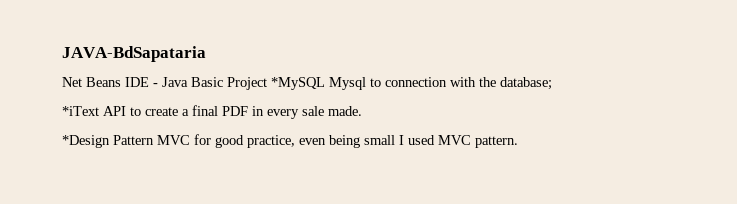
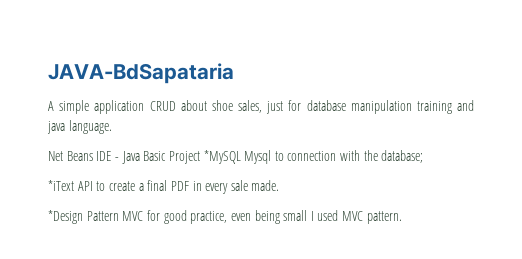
+ A simple application CRUD about shoe sales, just for database manipulation training and java language.

